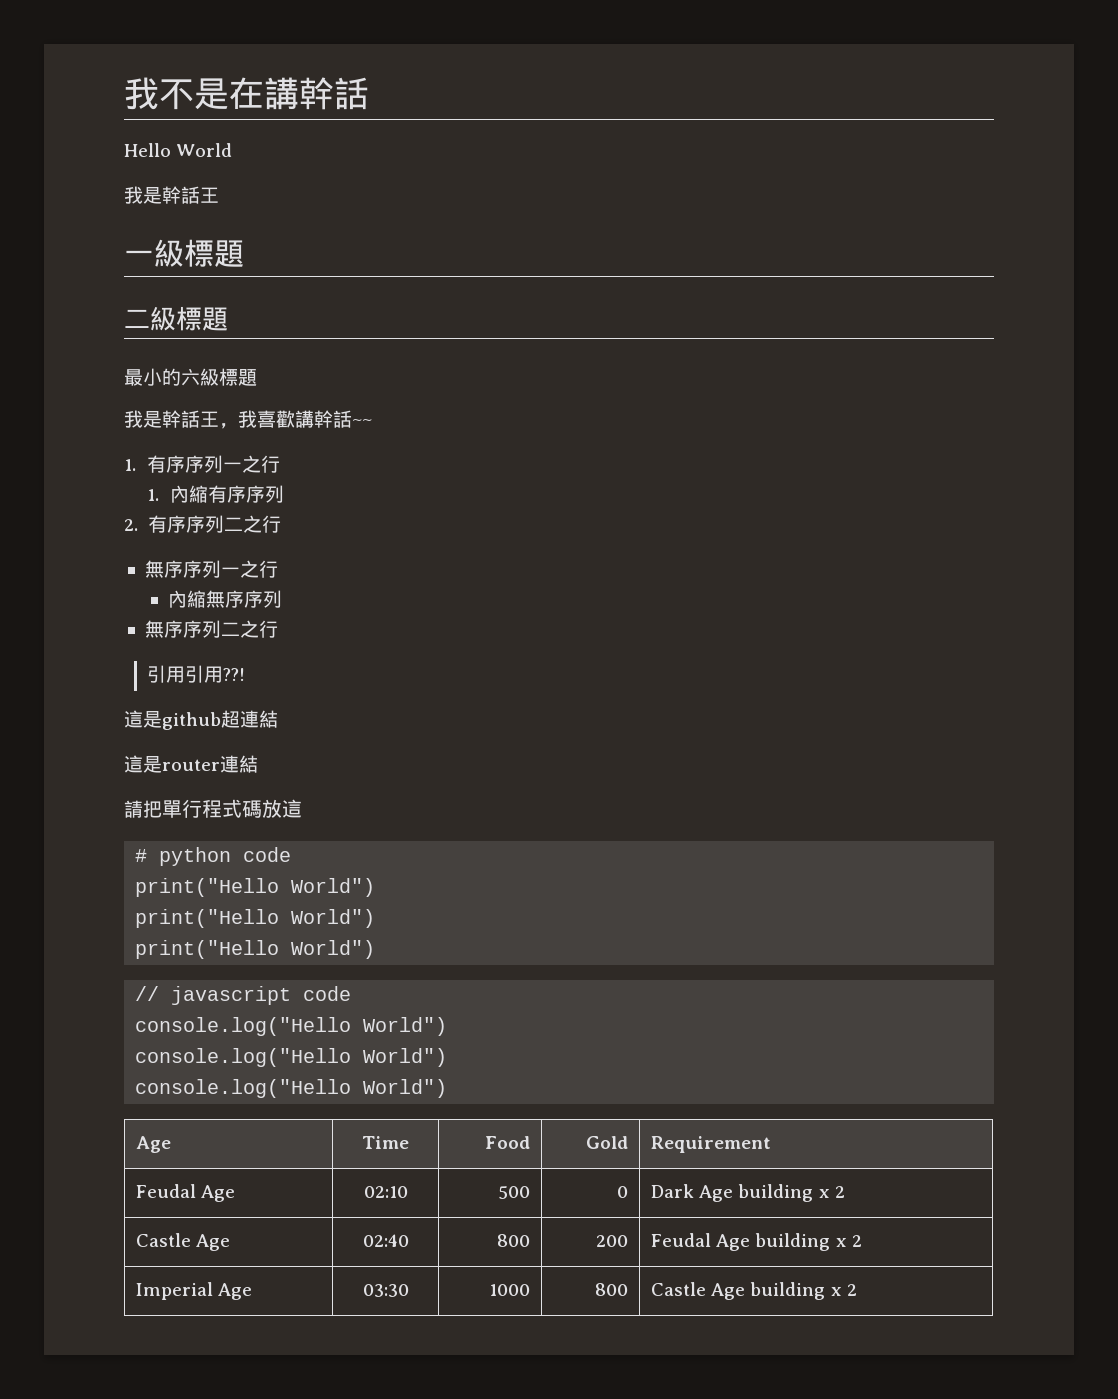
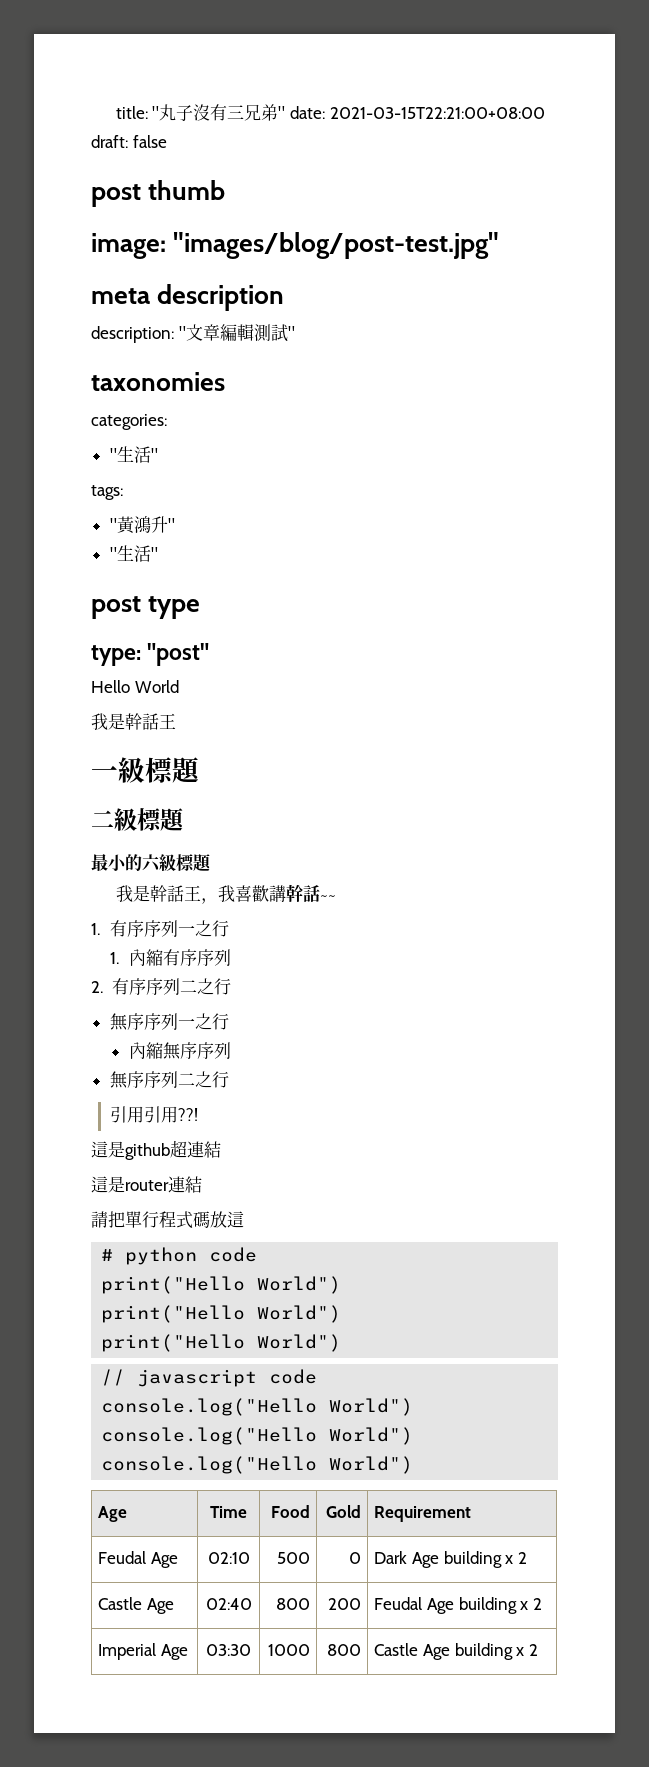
- 我不是在講幹話
+ title: "丸子沒有三兄弟" date: 2021-03-15T22:21:00+08:00 draft: false
+ post thumb
+ image: "images/blog/post-test.jpg"
+ meta description
+ description: "文章編輯測試"
+ taxonomies
+ categories:
+ "生活"
+ tags:
+ "黃鴻升"
+ "生活"
+ post type
+ type: "post"

